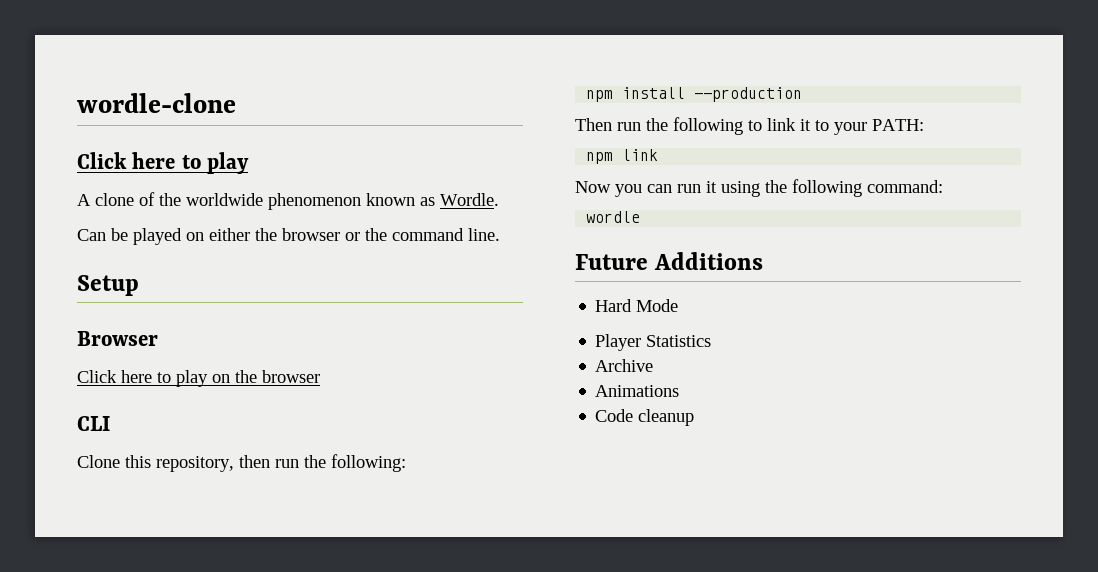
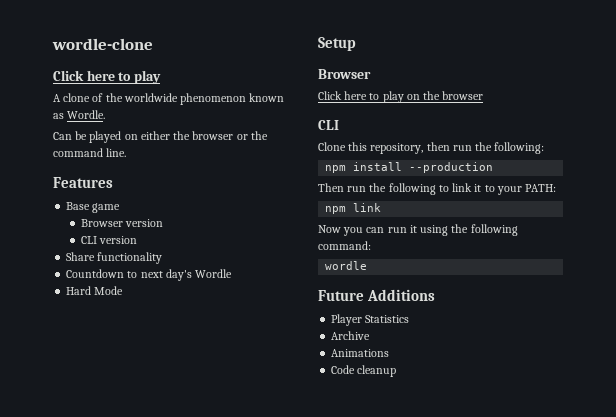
+ Features
+ Base game
+ Browser version
+ CLI version
+ Share functionality
+ Countdown to next day's Wordle
+ Hard Mode
- Hard Mode

